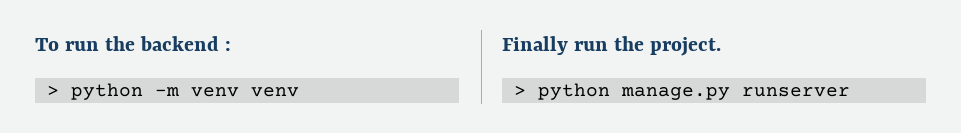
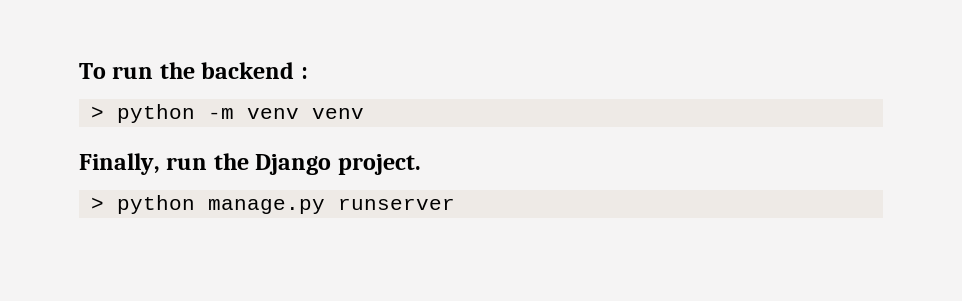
- Finally run the project.
+ Finally, run the Django project.

